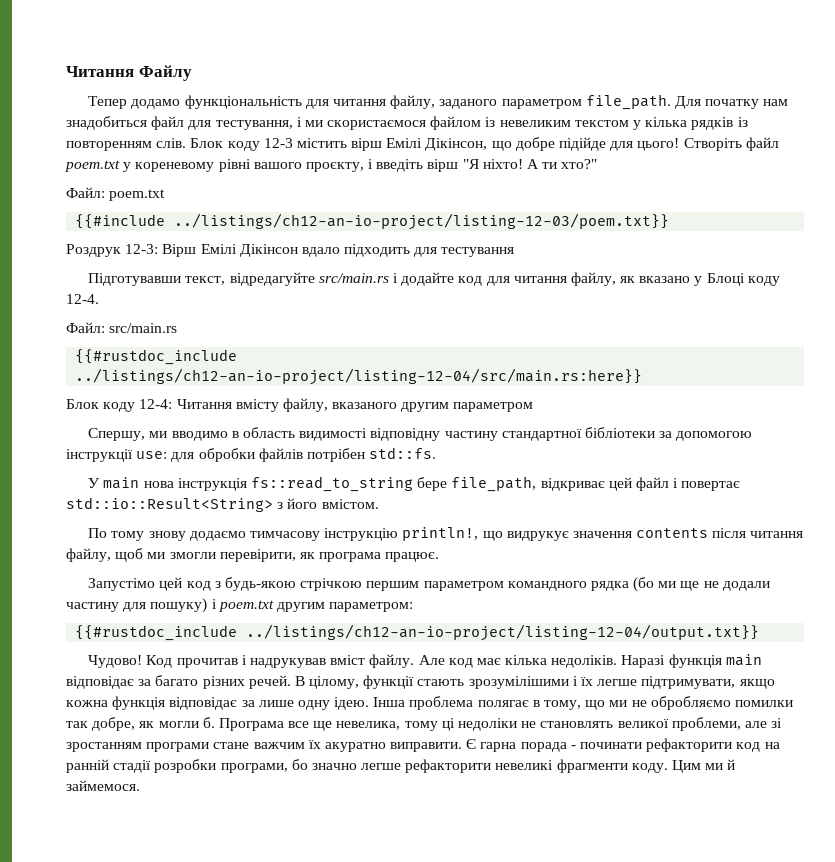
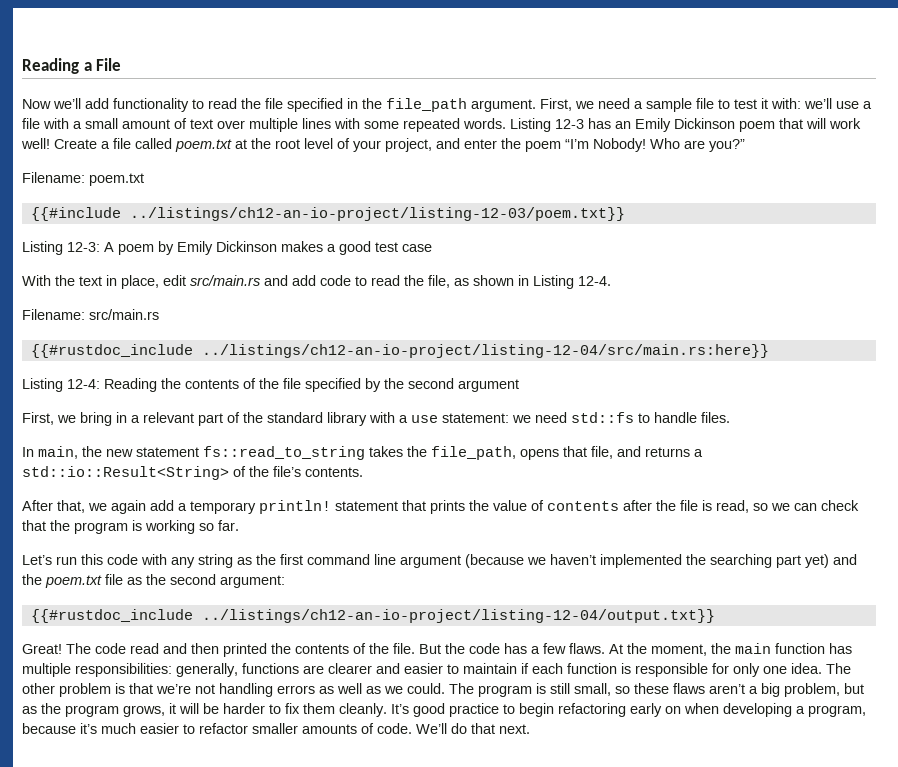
- Читання Файлу
- Тепер додамо функціональність для читання файлу, заданого параметром file_path. Для початку нам знадобиться файл для тестування, і ми скористаємося файлом із невеликим текстом у кілька рядків із повторенням слів. Блок коду 12-3 містить вірш Емілі Дікінсон, що добре підійде для цього! Створіть файл poem.txt у кореневому рівні вашого проєкту, і введіть вірш "Я ніхто! А ти хто?"
- Файл: poem.txt
+ Reading a File
+ Now we’ll add functionality to read the file specified in the file_path argument. First, we need a sample file to test it with: we’ll use a file with a small amount of text over multiple lines with some repeated words. Listing 12-3 has an Emily Dickinson poem that will work well! Create a file called poem.txt at the root level of your project, and enter the poem “I’m Nobody! Who are you?”
+ Filename: poem.txt
  {{#include ../listings/ch12-an-io-project/listing-12-03/poem.txt}}
- Роздрук 12-3: Вірш Емілі Дікінсон вдало підходить для тестування
- Підготувавши текст, відредагуйте src/main.rs і додайте код для читання файлу, як вказано у Блоці коду 12-4.
+ Listing 12-3: A poem by Emily Dickinson makes a good test case
+ With the text in place, edit src/main.rs and add code to read the file, as shown in Listing 12-4.
- Файл: src/main.rs
+ Filename: src/main.rs
- Блок коду 12-4: Читання вмісту файлу, вказаного другим параметром
- Спершу, ми вводимо в область видимості відповідну частину стандартної бібліотеки за допомогою інструкції use: для обробки файлів потрібен std::fs.
- У main нова інструкція fs::read_to_string бере file_path, відкриває цей файл і повертає std::io::Result<String> з його вмістом.
- По тому знову додаємо тимчасову інструкцію println!, що видрукує значення contents після читання файлу, щоб ми змогли перевірити, як програма працює.
- Запустімо цей код з будь-якою стрічкою першим параметром командного рядка (бо ми ще не додали частину для пошуку) і poem.txt другим параметром:
+ Listing 12-4: Reading the contents of the file specified by the second argument
+ First, we bring in a relevant part of the standard library with a use statement: we need std::fs to handle files.
+ In main, the new statement fs::read_to_string takes the file_path, opens that file, and returns a std::io::Result<String> of the file’s contents.
+ After that, we again add a temporary println! statement that prints the value of contents after the file is read, so we can check that the program is working so far.
+ Let’s run this code with any string as the first command line argument (because we haven’t implemented the searching part yet) and the poem.txt file as the second argument:
  {{#rustdoc_include ../listings/ch12-an-io-project/listing-12-04/output.txt}}
- Чудово! Код прочитав і надрукував вміст файлу. Але код має кілька недоліків. Наразі функція main відповідає за багато різних речей. В цілому, функції стають зрозумілішими і їх легше підтримувати, якщо кожна функція відповідає за лише одну ідею. Інша проблема полягає в тому, що ми не обробляємо помилки так добре, як могли б. Програма все ще невелика, тому ці недоліки не становлять великої проблеми, але зі зростанням програми стане важчим їх акуратно виправити. Є гарна порада - починати рефакторити код на ранній стадії розробки програми, бо значно легше рефакторити невеликі фрагменти коду. Цим ми й займемося.
+ Great! The code read and then printed the contents of the file. But the code has a few flaws. At the moment, the main function has multiple responsibilities: generally, functions are clearer and easier to maintain if each function is responsible for only one idea. The other problem is that we’re not handling errors as well as we could. The program is still small, so these flaws aren’t a big problem, but as the program grows, it will be harder to fix them cleanly. It’s good practice to begin refactoring early on when developing a program, because it’s much easier to refactor smaller amounts of code. We’ll do that next.

